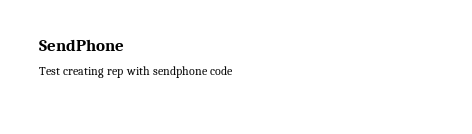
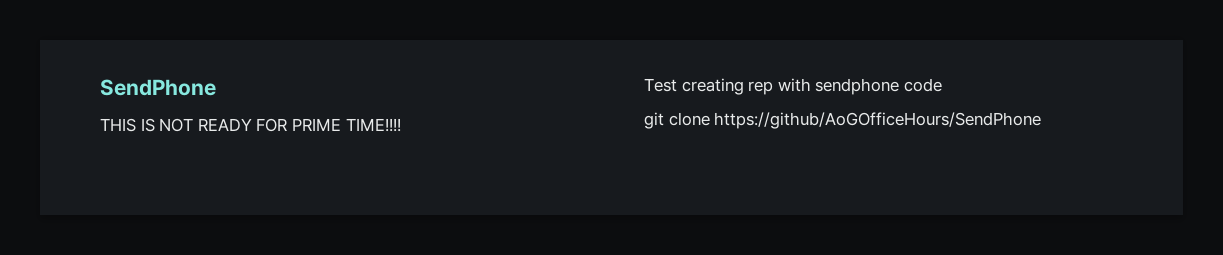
+ THIS IS NOT READY FOR PRIME TIME!!!!
+ git clone https://github/AoGOfficeHours/SendPhone

